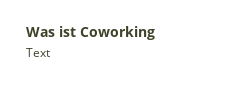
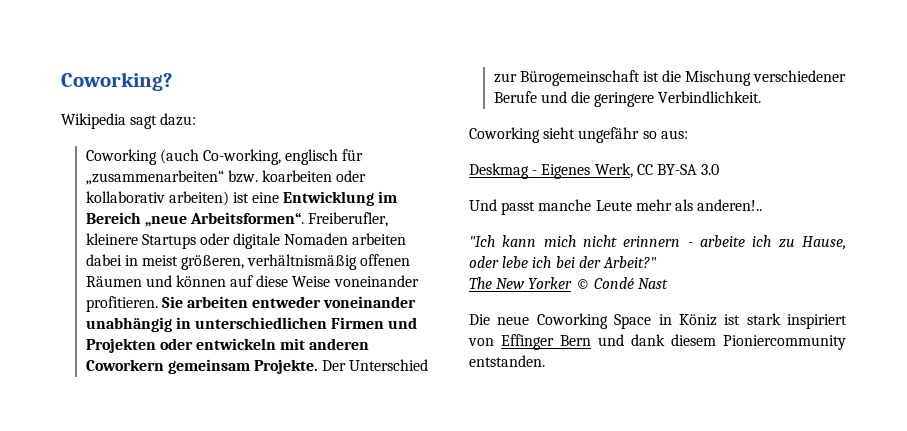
- Was ist Coworking
- Text
+ Coworking?
+ Wikipedia sagt dazu:
+ Coworking (auch Co-working, englisch für „zusammenarbeiten“ bzw. koarbeiten oder kollaborativ arbeiten) ist eine Entwicklung im Bereich „neue Arbeitsformen“. Freiberufler, kleinere Startups oder digitale Nomaden arbeiten dabei in meist größeren, verhältnismäßig offenen Räumen und können auf diese Weise voneinander profitieren. Sie arbeiten entweder voneinander unabhängig in unterschiedlichen Firmen und Projekten oder entwickeln mit anderen Coworkern gemeinsam Projekte. Der Unterschied zur Bürogemeinschaft ist die Mischung verschiedener Berufe und die geringere Verbindlichkeit.
+ Coworking sieht ungefähr so aus:
+ Deskmag - Eigenes Werk, CC BY-SA 3.0
+ Und passt manche Leute mehr als anderen!..
+ "Ich kann mich nicht erinnern - arbeite ich zu Hause, oder lebe ich bei der Arbeit?"
+ The New Yorker © Condé Nast
+ Die neue Coworking Space in Köniz ist stark inspiriert von Effinger Bern und dank diesem Pioniercommunity entstanden.

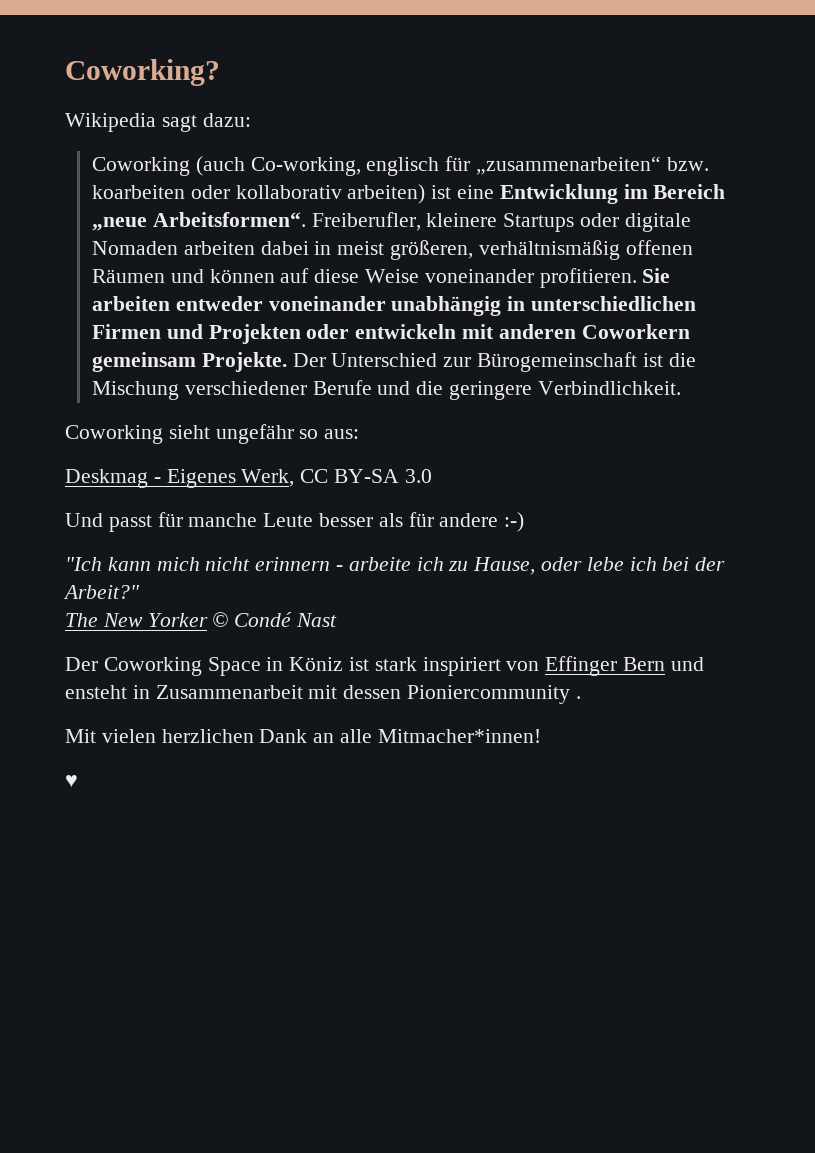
- Und passt manche Leute mehr als anderen!..
+ Und passt für manche Leute besser als für andere :-)
- Die neue Coworking Space in Köniz ist stark inspiriert von Effinger Bern und dank diesem Pioniercommunity entstanden.
+ Der Coworking Space in Köniz ist stark inspiriert von Effinger Bern und ensteht in Zusammenarbeit mit dessen Pioniercommunity .
+ Mit vielen herzlichen Dank an alle Mitmacher*innen!
+ ♥

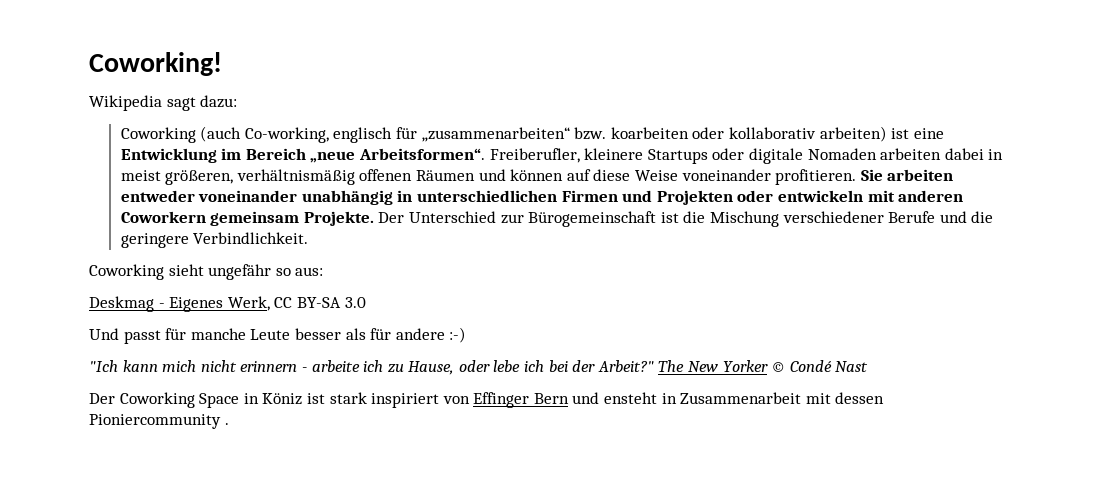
- Coworking?
+ Coworking!
- "Ich kann mich nicht erinnern - arbeite ich zu Hause, oder lebe ich bei der Arbeit?"
- The New Yorker © Condé Nast
+ "Ich kann mich nicht erinnern - arbeite ich zu Hause, oder lebe ich bei der Arbeit?" The New Yorker © Condé Nast
- Mit vielen herzlichen Dank an alle Mitmacher*innen!
- ♥

